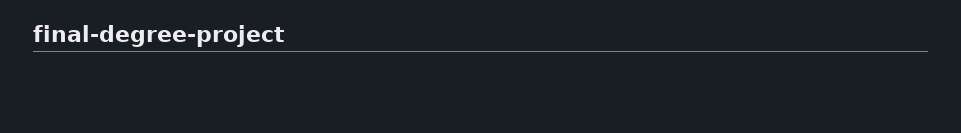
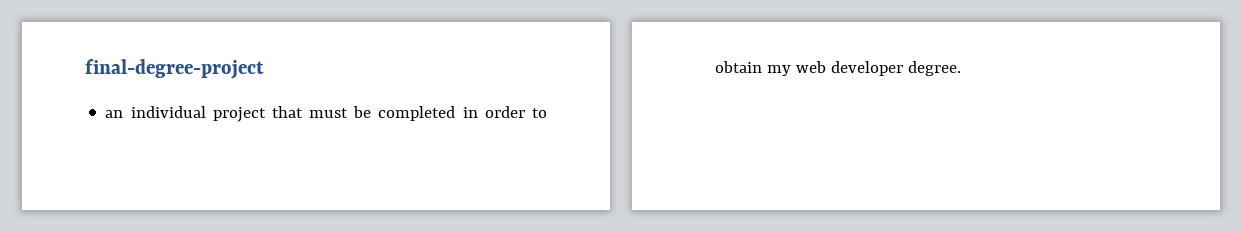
+ an individual project that must be completed in order to obtain my web developer degree.

